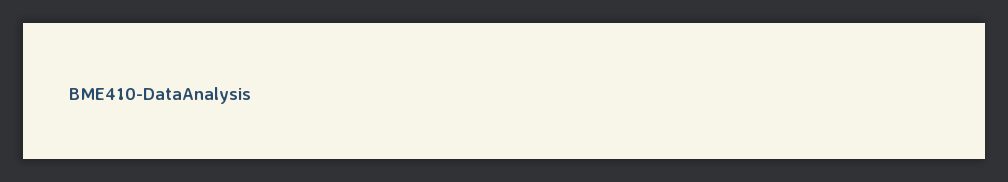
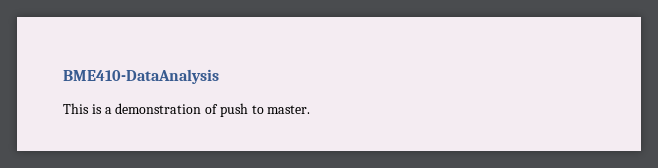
+ This is a demonstration of push to master.

